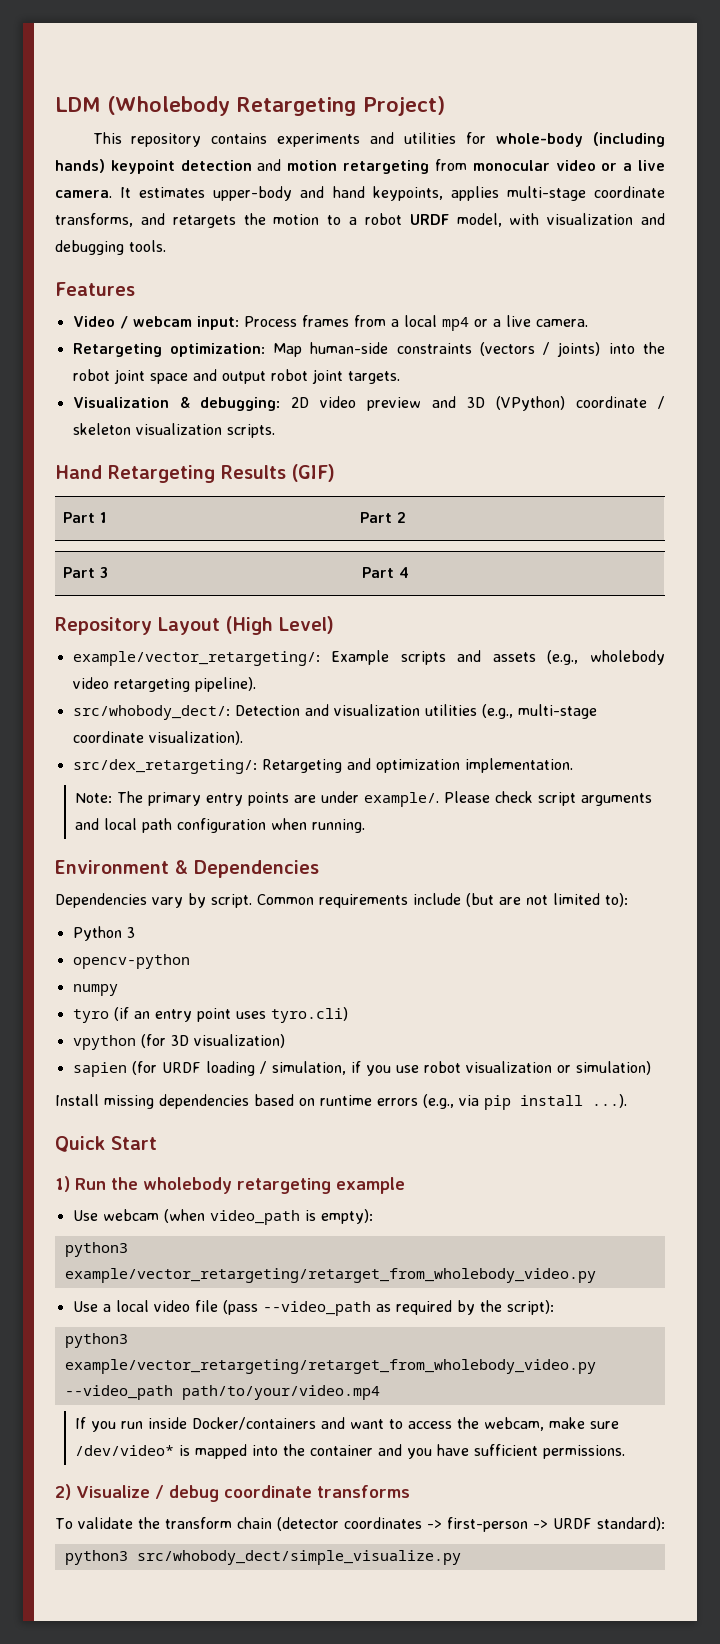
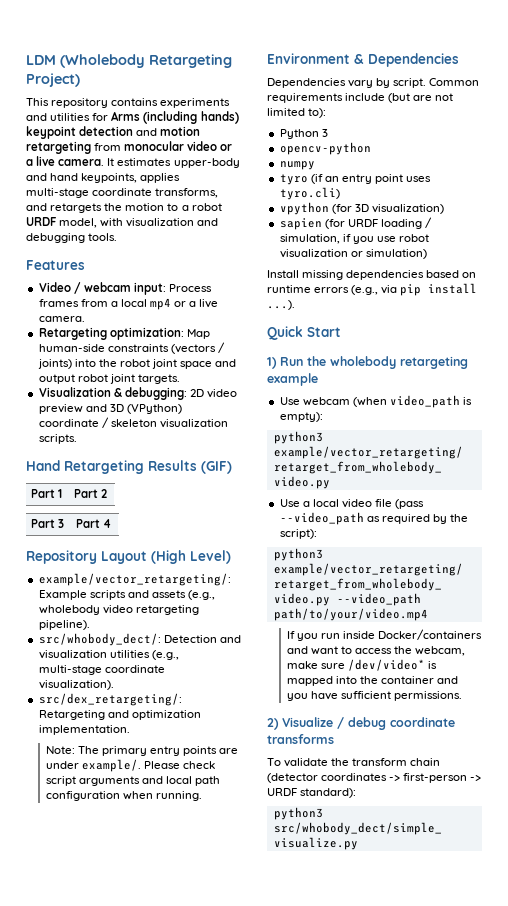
- This repository contains experiments and utilities for whole-body (including hands) keypoint detection and motion retargeting from monocular video or a live camera.
+ This repository contains experiments and utilities for Arms (including hands) keypoint detection and motion retargeting from monocular video or a live camera.

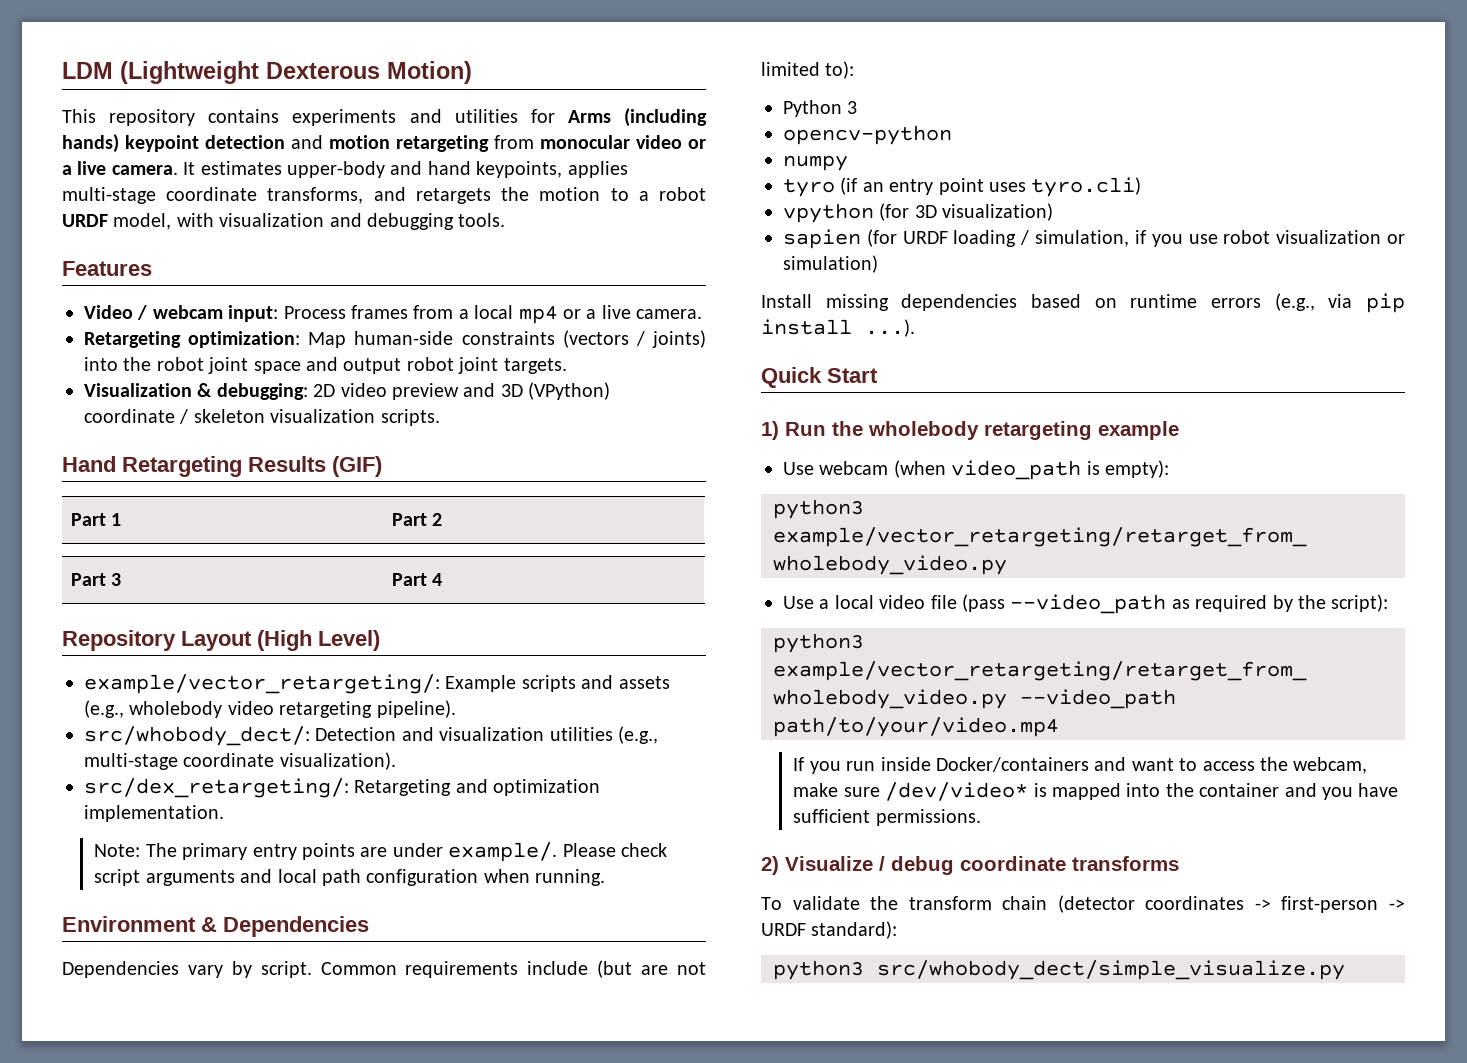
- LDM (Wholebody Retargeting Project)
+ LDM (Lightweight Dexterous Motion)

